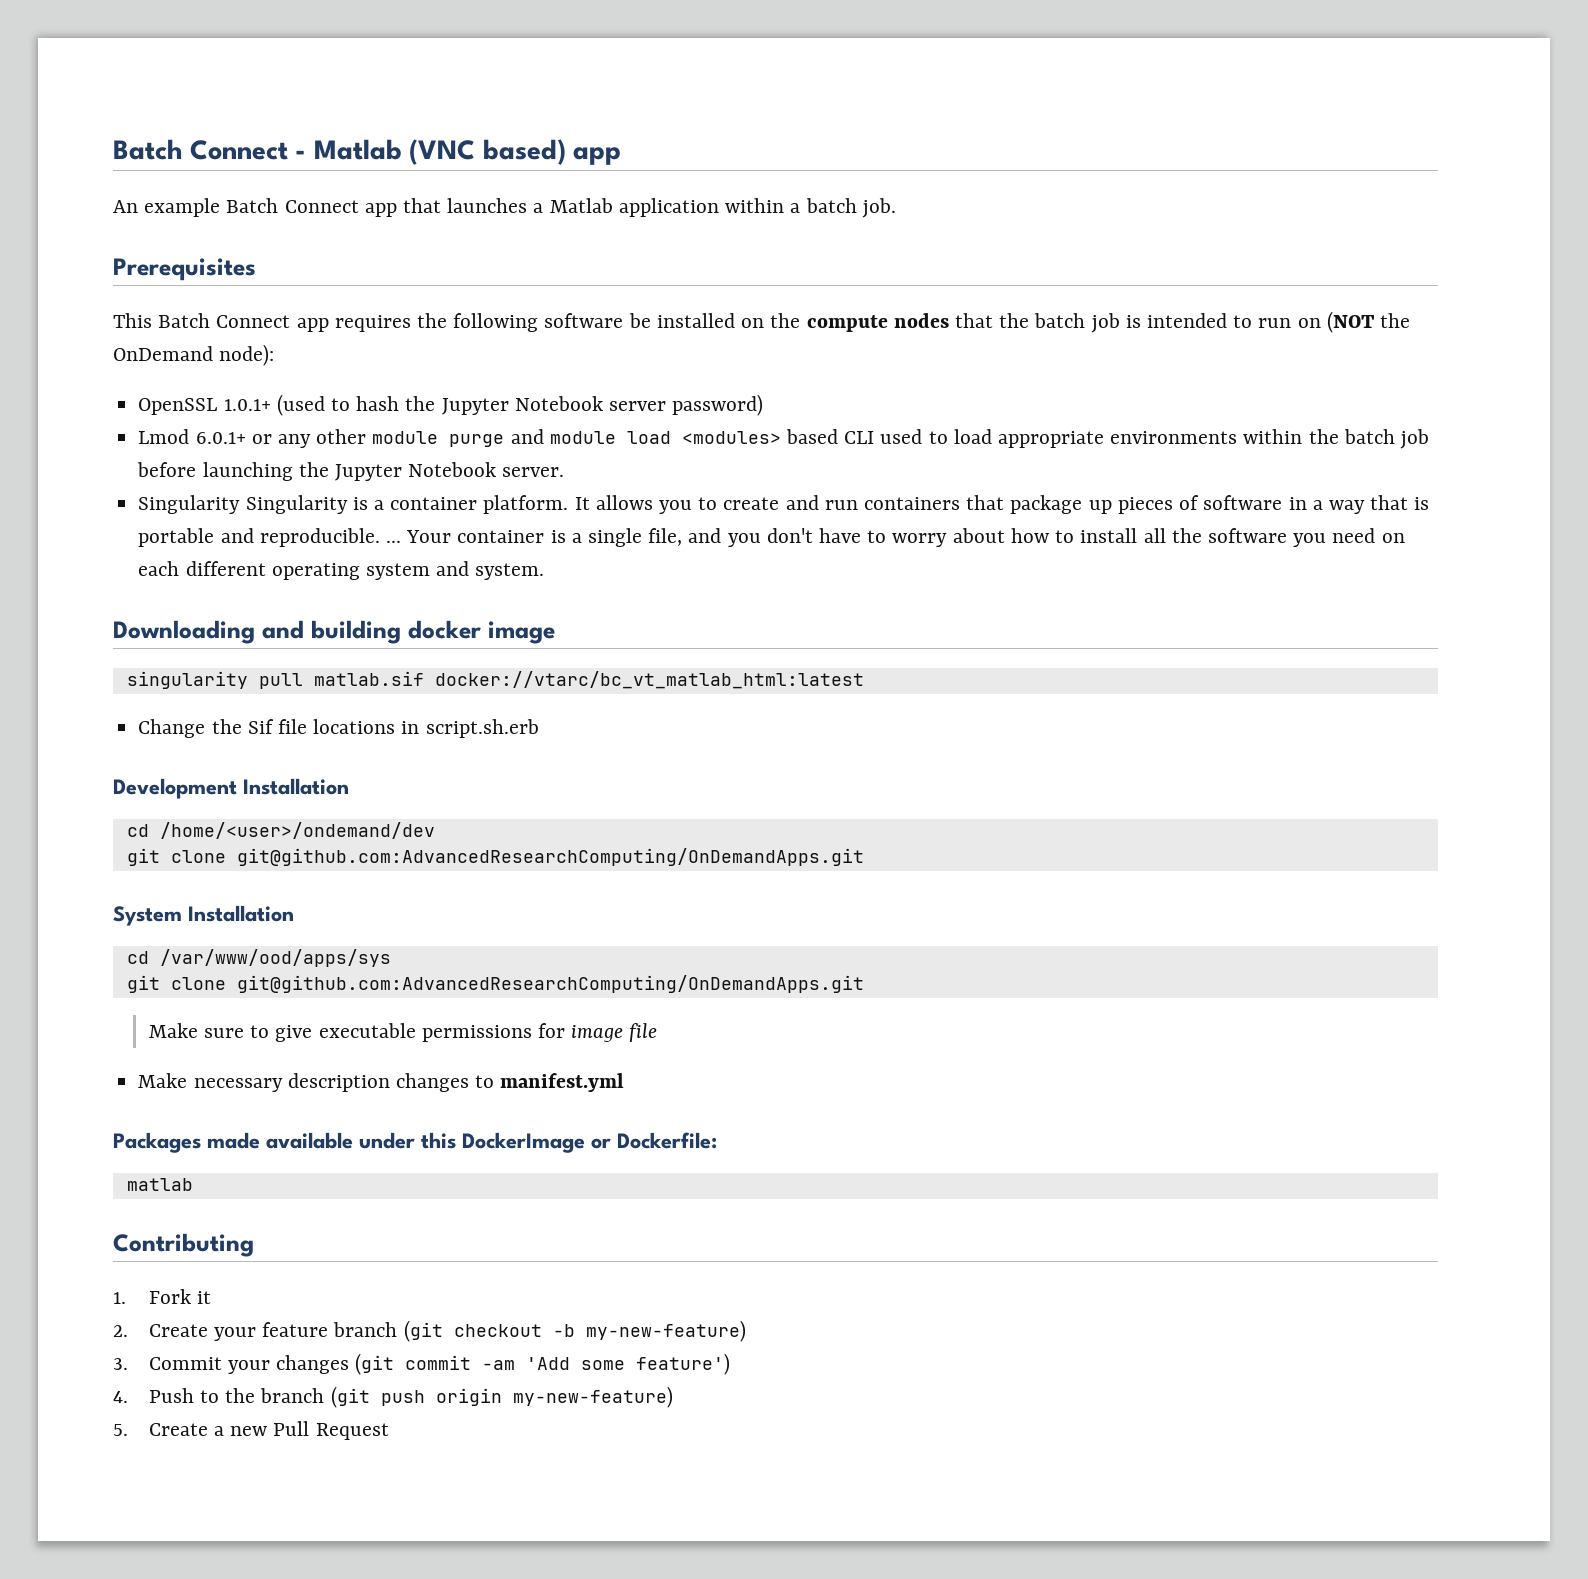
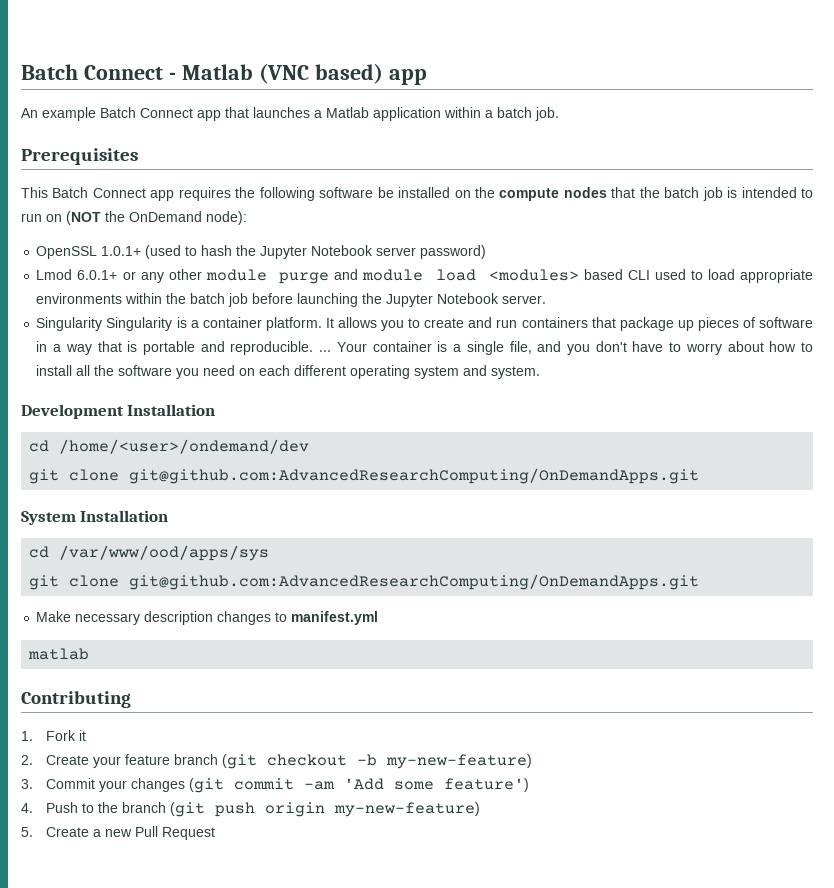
- Downloading and building docker image
- singularity pull matlab.sif docker://vtarc/bc_vt_matlab_html:latest
- Change the Sif file locations in script.sh.erb
- Make sure to give executable permissions for image file
- Packages made available under this DockerImage or Dockerfile:

